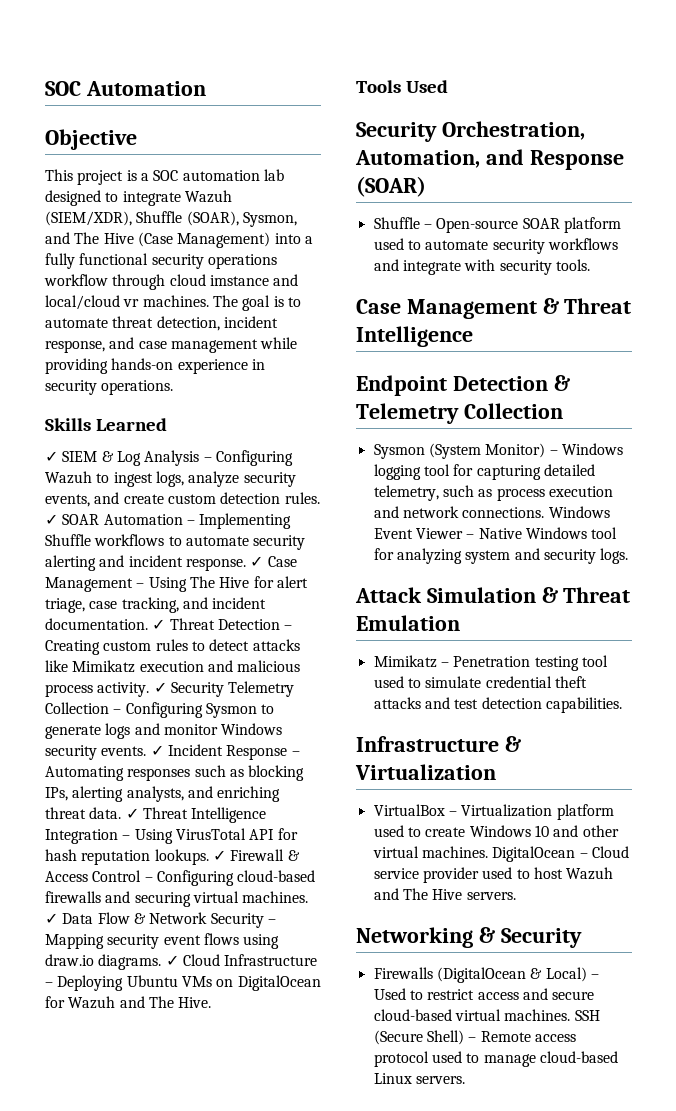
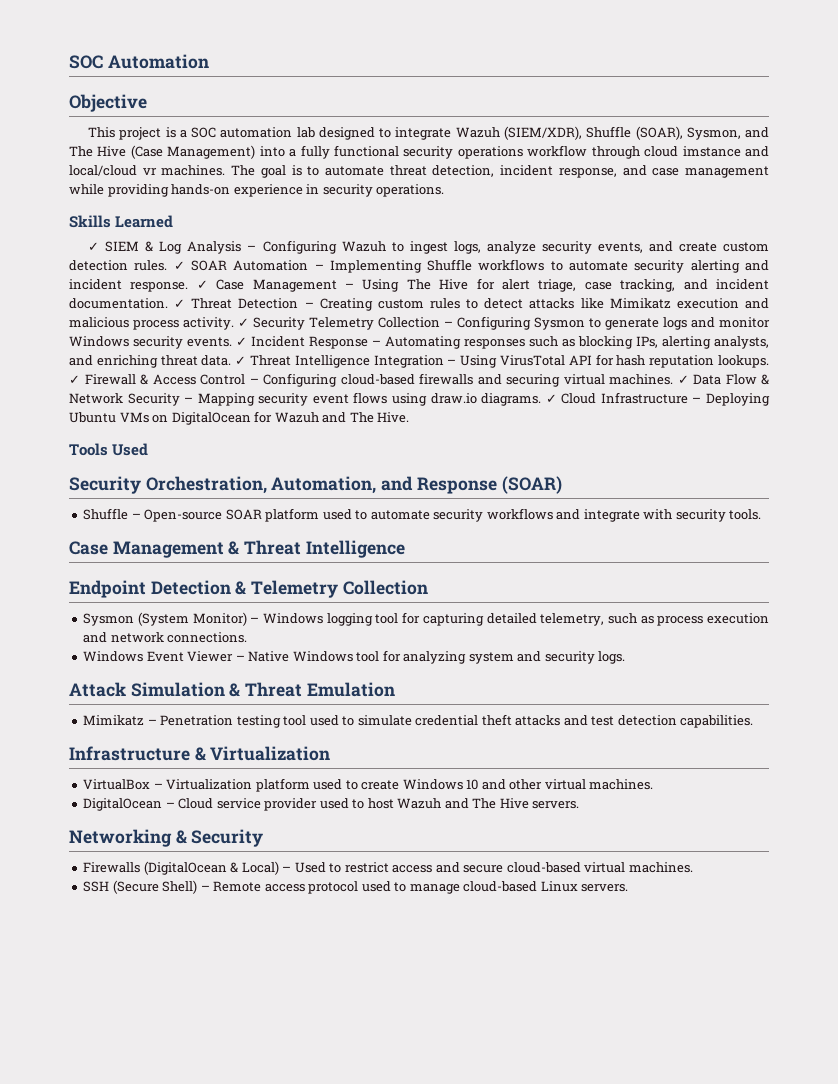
- Sysmon (System Monitor) – Windows logging tool for capturing detailed telemetry, such as process execution and network connections. Windows Event Viewer – Native Windows tool for analyzing system and security logs.
+ Sysmon (System Monitor) – Windows logging tool for capturing detailed telemetry, such as process execution and network connections.
+ Windows Event Viewer – Native Windows tool for analyzing system and security logs.
- VirtualBox – Virtualization platform used to create Windows 10 and other virtual machines. DigitalOcean – Cloud service provider used to host Wazuh and The Hive servers.
+ VirtualBox – Virtualization platform used to create Windows 10 and other virtual machines.
+ DigitalOcean – Cloud service provider used to host Wazuh and The Hive servers.
- Firewalls (DigitalOcean & Local) – Used to restrict access and secure cloud-based virtual machines. SSH (Secure Shell) – Remote access protocol used to manage cloud-based Linux servers.
+ Firewalls (DigitalOcean & Local) – Used to restrict access and secure cloud-based virtual machines.
+ SSH (Secure Shell) – Remote access protocol used to manage cloud-based Linux servers.

